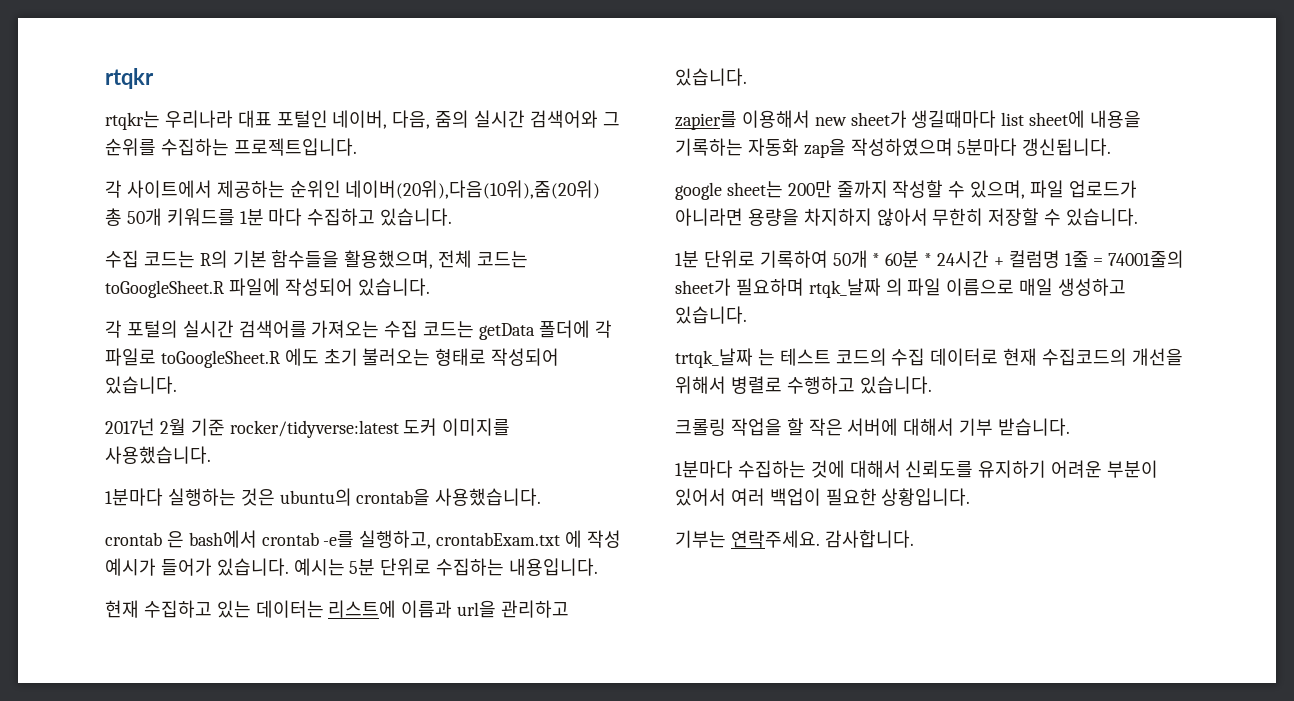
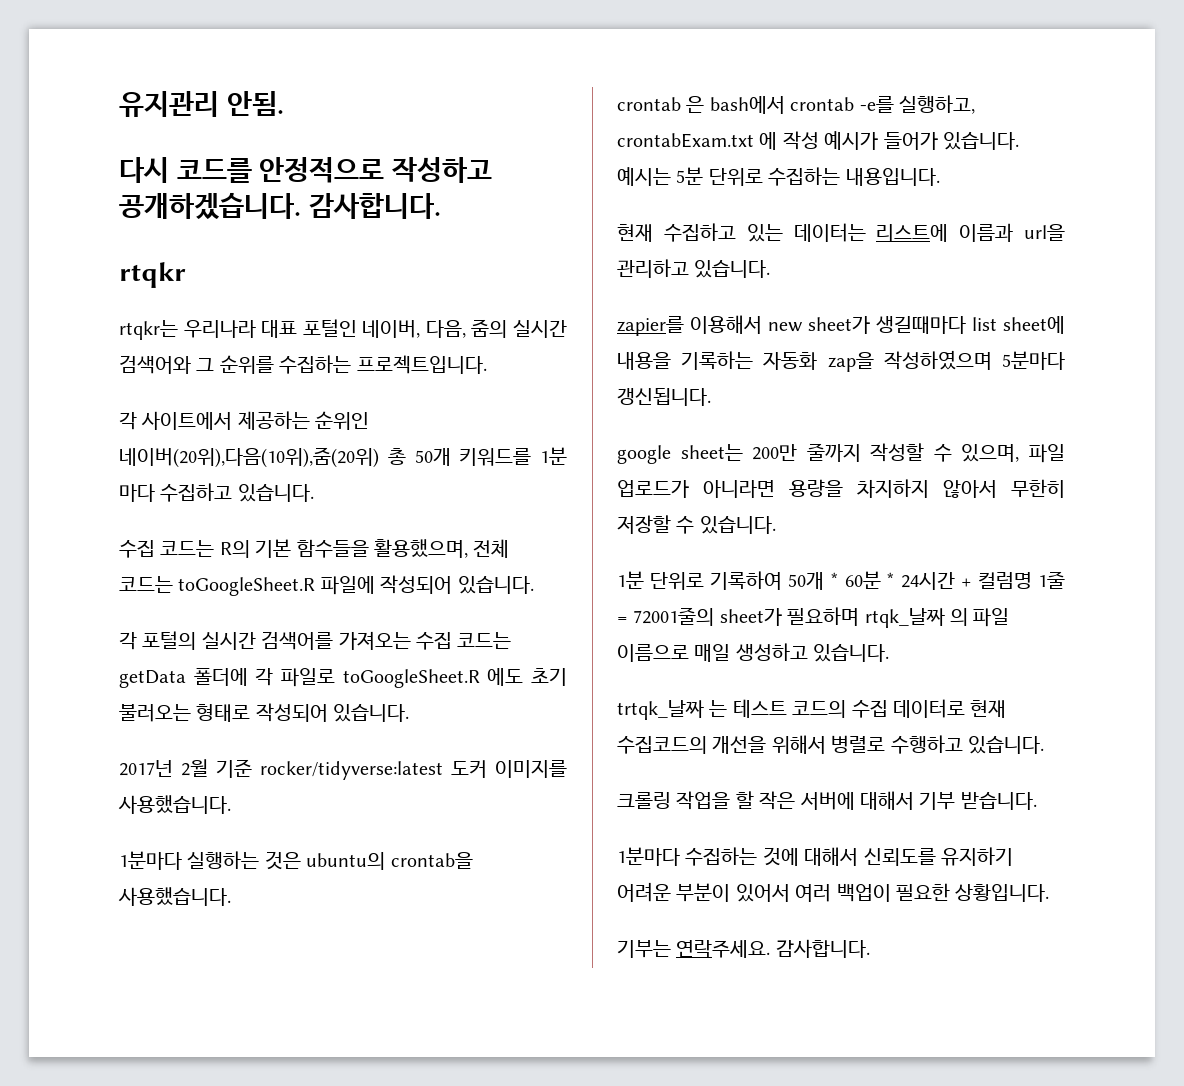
+ 유지관리 안됨.
+ 다시 코드를 안정적으로 작성하고 공개하겠습니다. 감사합니다.
- 1분 단위로 기록하여 50개 * 60분 * 24시간 + 컬럼명 1줄 = 74001줄의 sheet가 필요하며 rtqk_날짜 의 파일 이름으로 매일 생성하고 있습니다.
+ 1분 단위로 기록하여 50개 * 60분 * 24시간 + 컬럼명 1줄 = 72001줄의 sheet가 필요하며 rtqk_날짜 의 파일 이름으로 매일 생성하고 있습니다.

